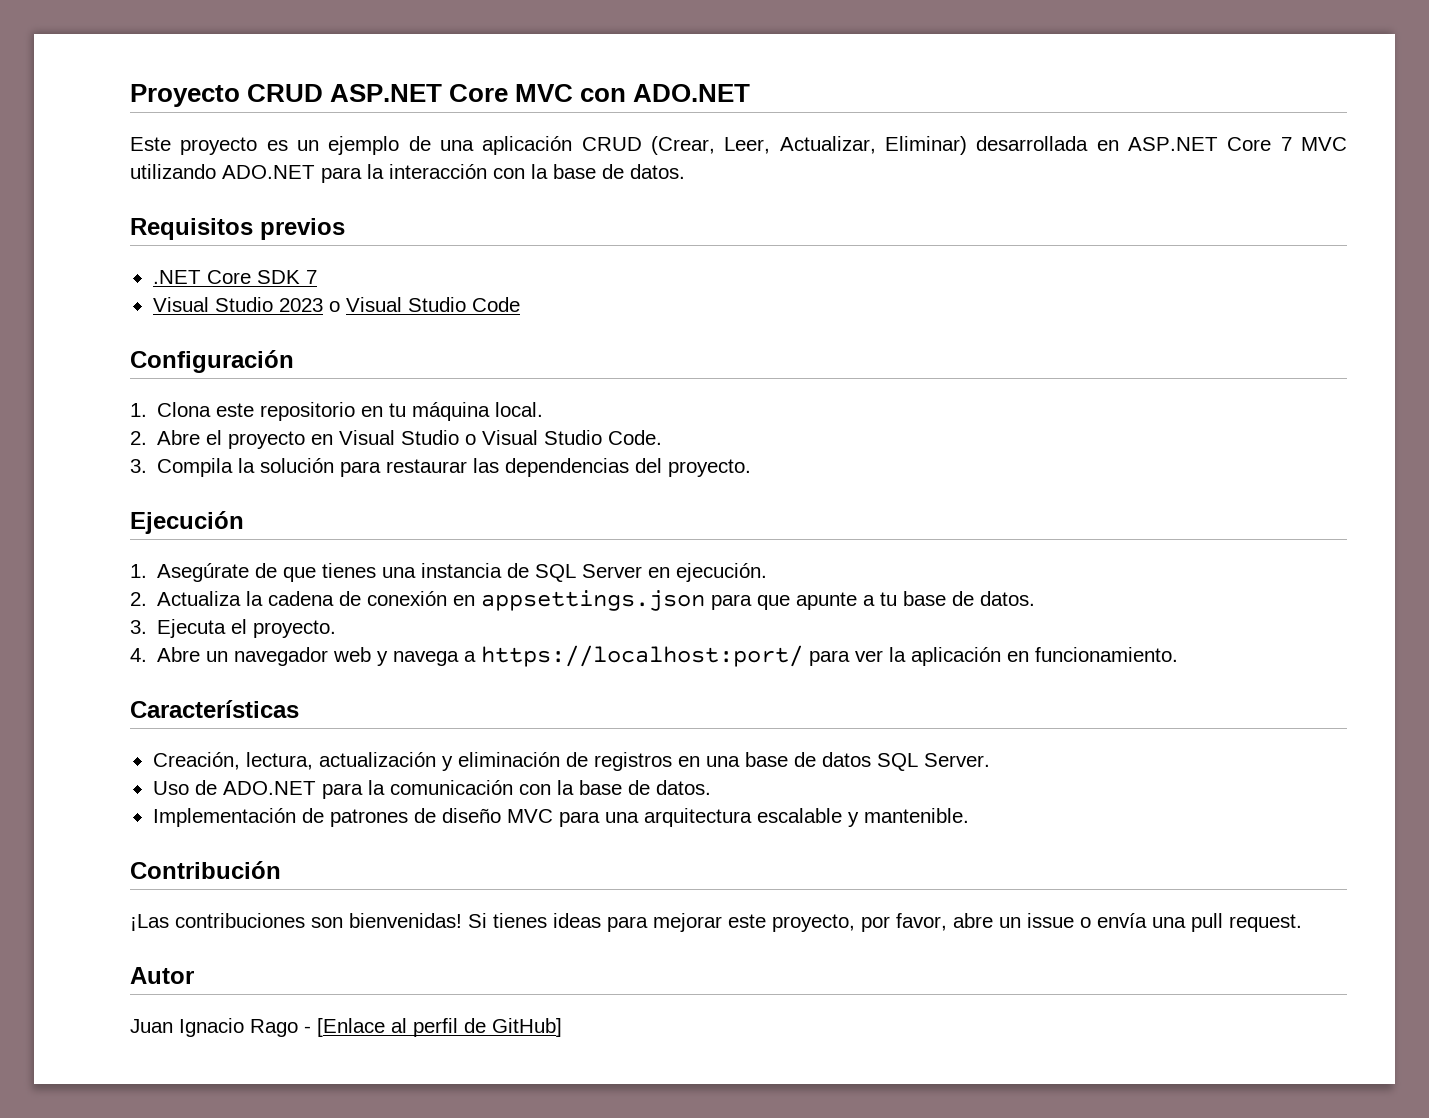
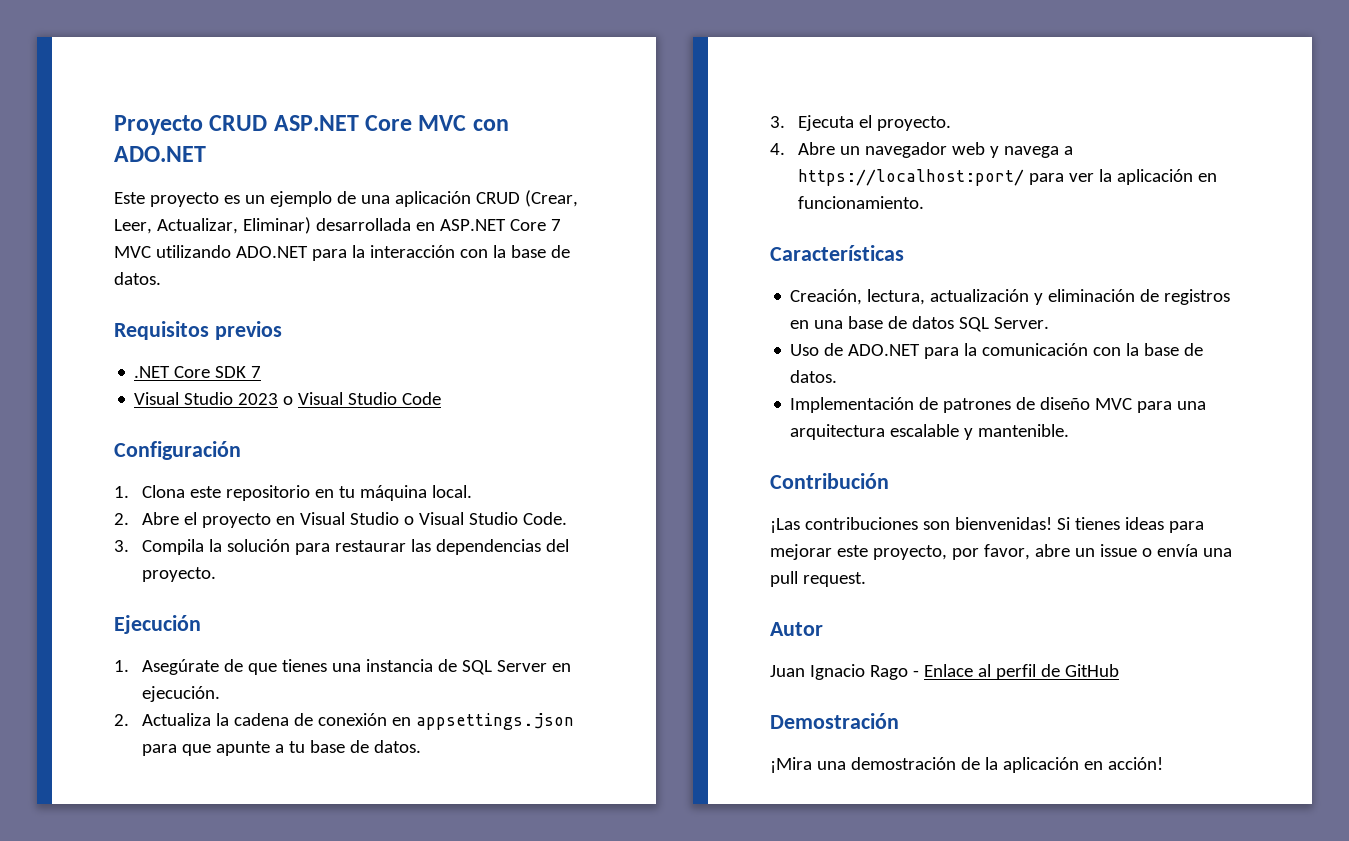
- Juan Ignacio Rago - [Enlace al perfil de GitHub]
+ Juan Ignacio Rago - Enlace al perfil de GitHub
+ Demostración
+ ¡Mira una demostración de la aplicación en acción!

